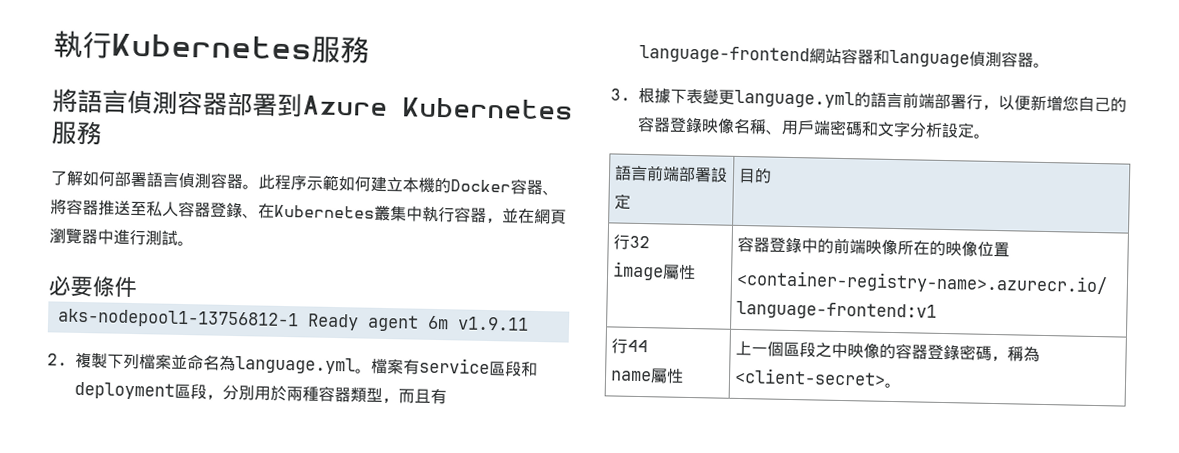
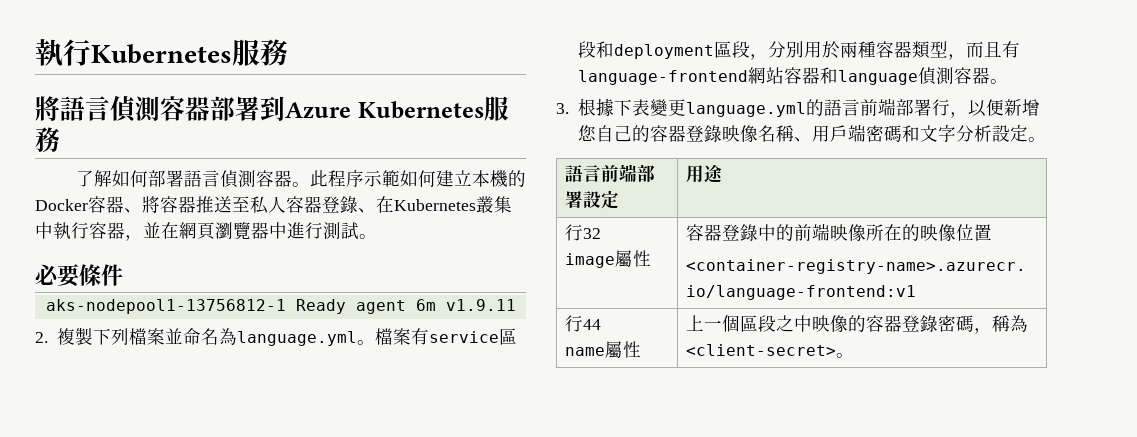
- 語言前端部署設定 | 目的
+ 語言前端部署設定 | 用途

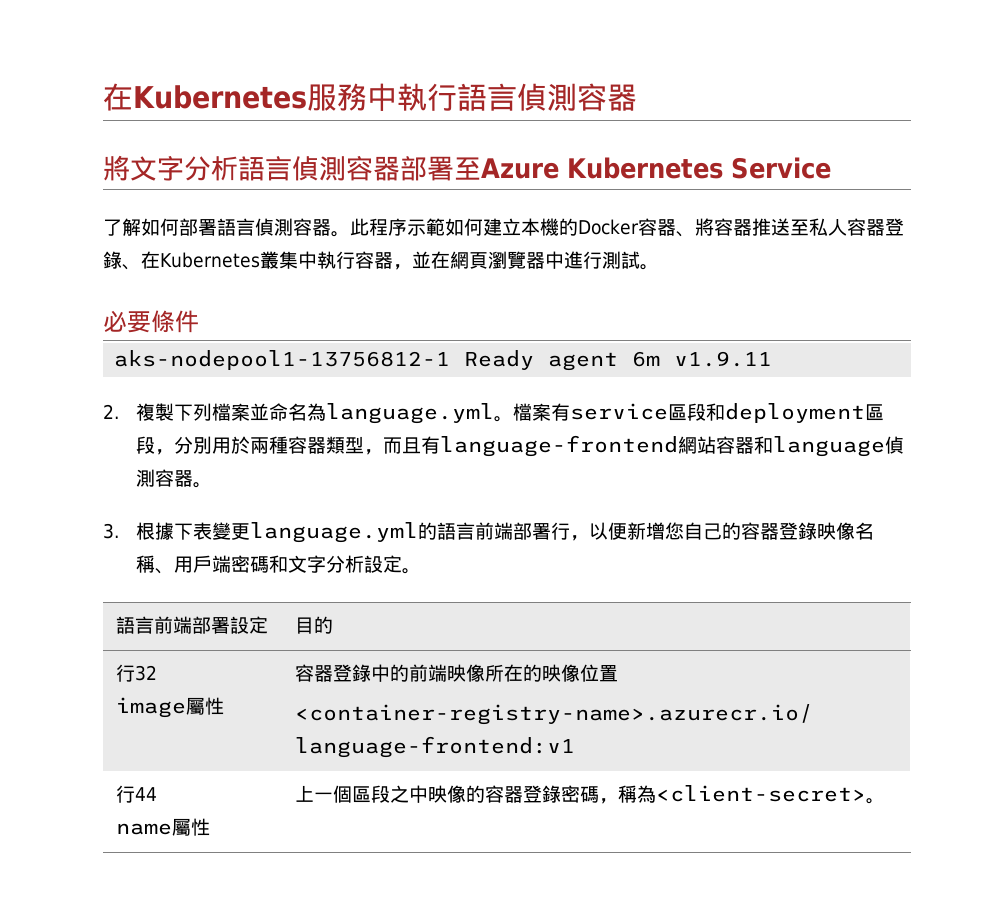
- 執行Kubernetes服務
- 將語言偵測容器部署到Azure Kubernetes服務
+ 在Kubernetes服務中執行語言偵測容器
+ 將文字分析語言偵測容器部署至Azure Kubernetes Service
- 語言前端部署設定 | 用途
+ 語言前端部署設定 | 目的

